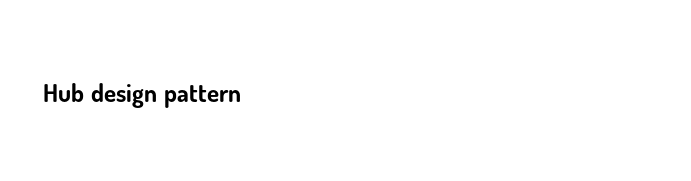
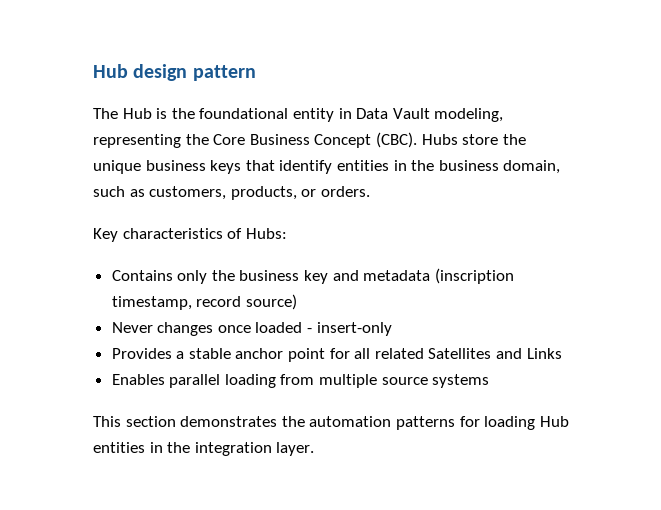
+ The Hub is the foundational entity in Data Vault modeling, representing the Core Business Concept (CBC). Hubs store the unique business keys that identify entities in the business domain, such as customers, products, or orders.
+ Key characteristics of Hubs:
+ Contains only the business key and metadata (inscription timestamp, record source)
+ Never changes once loaded - insert-only
+ Provides a stable anchor point for all related Satellites and Links
+ Enables parallel loading from multiple source systems
+ This section demonstrates the automation patterns for loading Hub entities in the integration layer.

